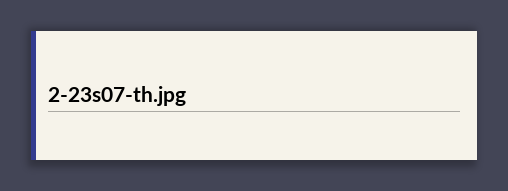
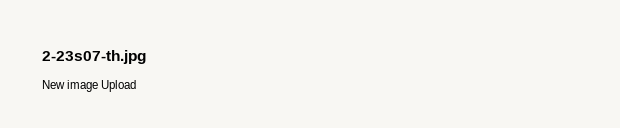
+ New image Upload

